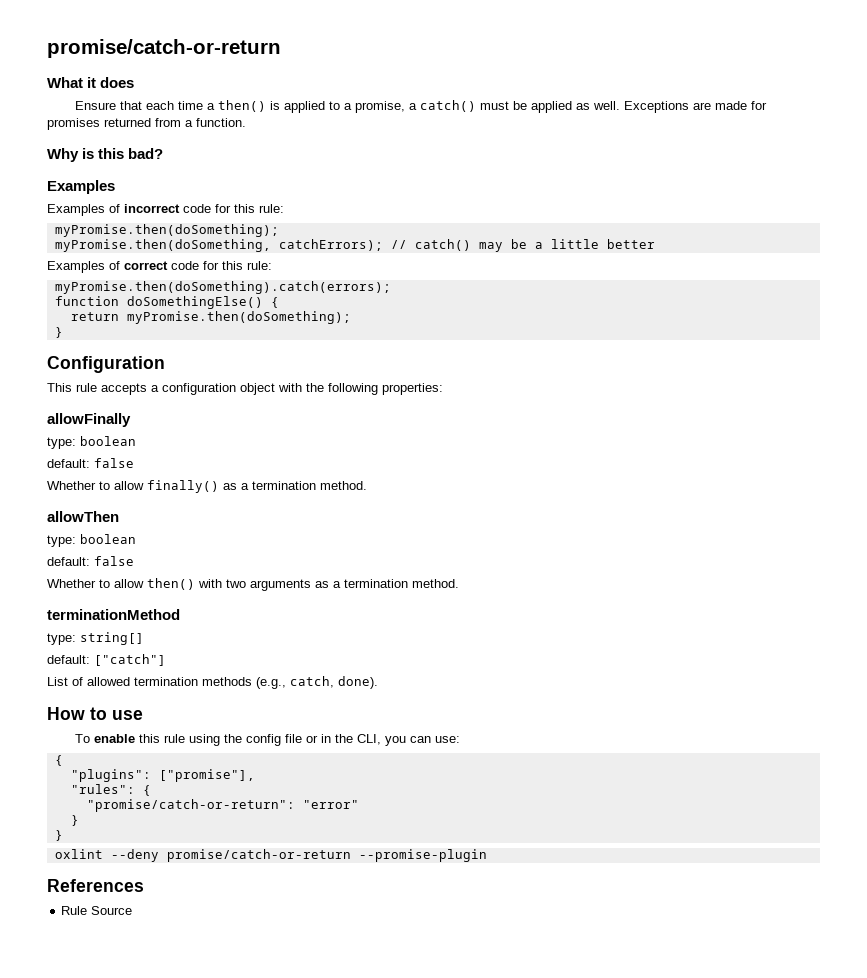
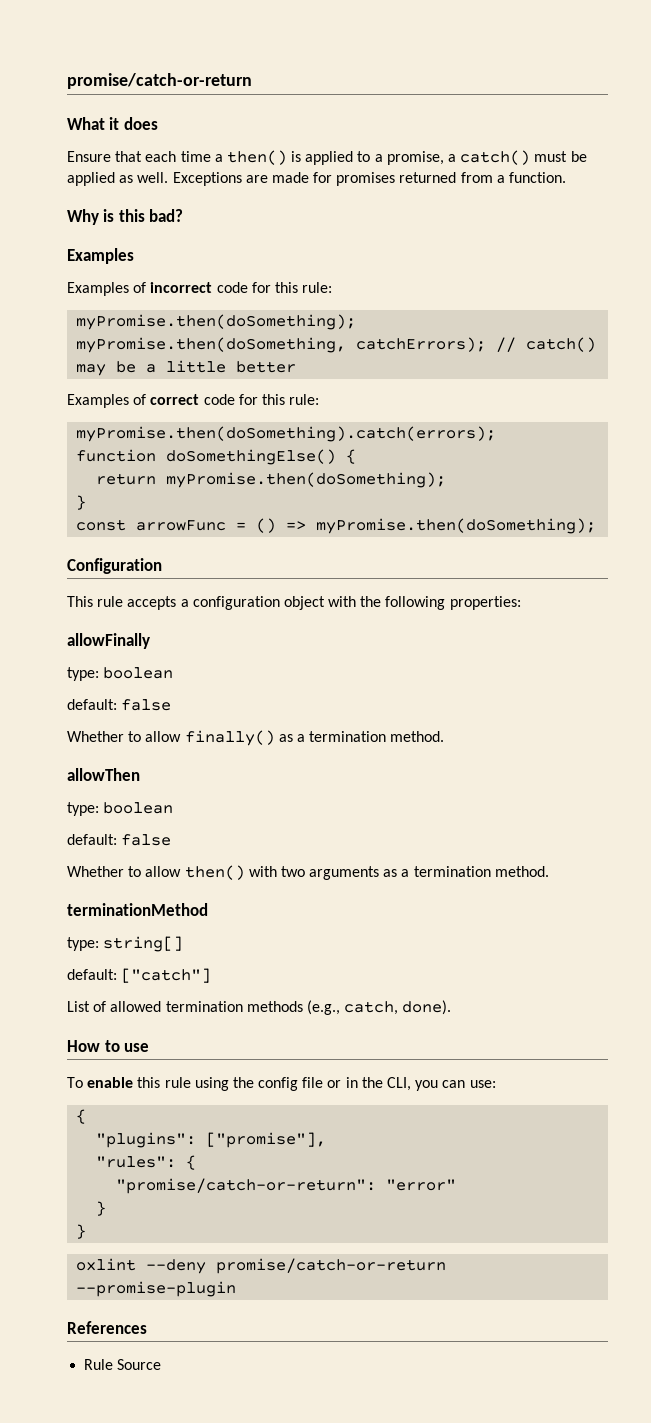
+ const arrowFunc = () => myPromise.then(doSomething);

